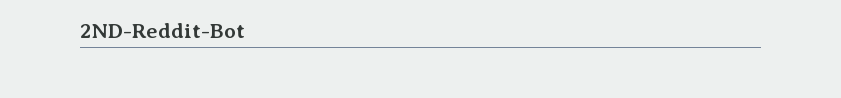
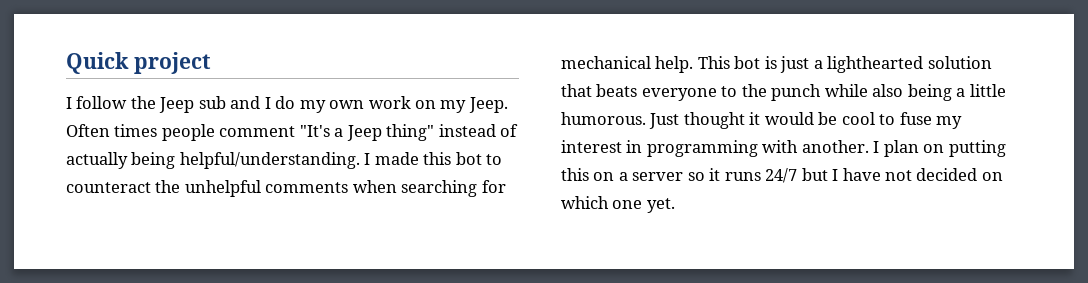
- 2ND-Reddit-Bot
+ Quick project
+ I follow the Jeep sub and I do my own work on my Jeep. Often times people comment "It's a Jeep thing" instead of actually being helpful/understanding. I made this bot to counteract the unhelpful comments when searching for mechanical help. This bot is just a lighthearted solution that beats everyone to the punch while also being a little humorous. Just thought it would be cool to fuse my interest in programming with another. I plan on putting this on a server so it runs 24/7 but I have not decided on which one yet.

